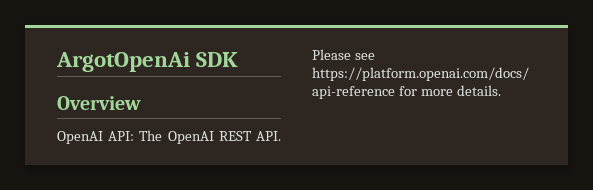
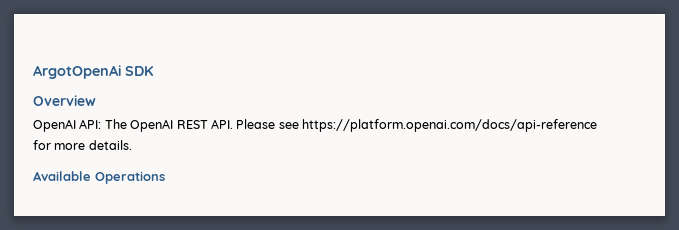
+ Available Operations

